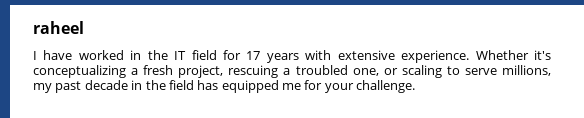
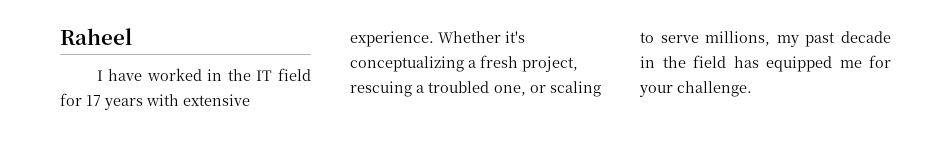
- raheel
+ Raheel

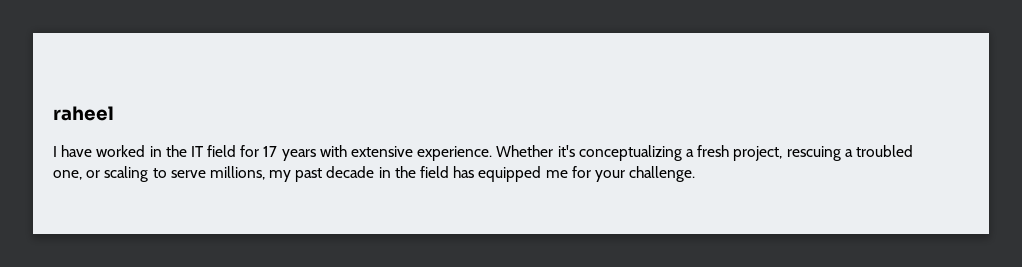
- Raheel
+ raheel

